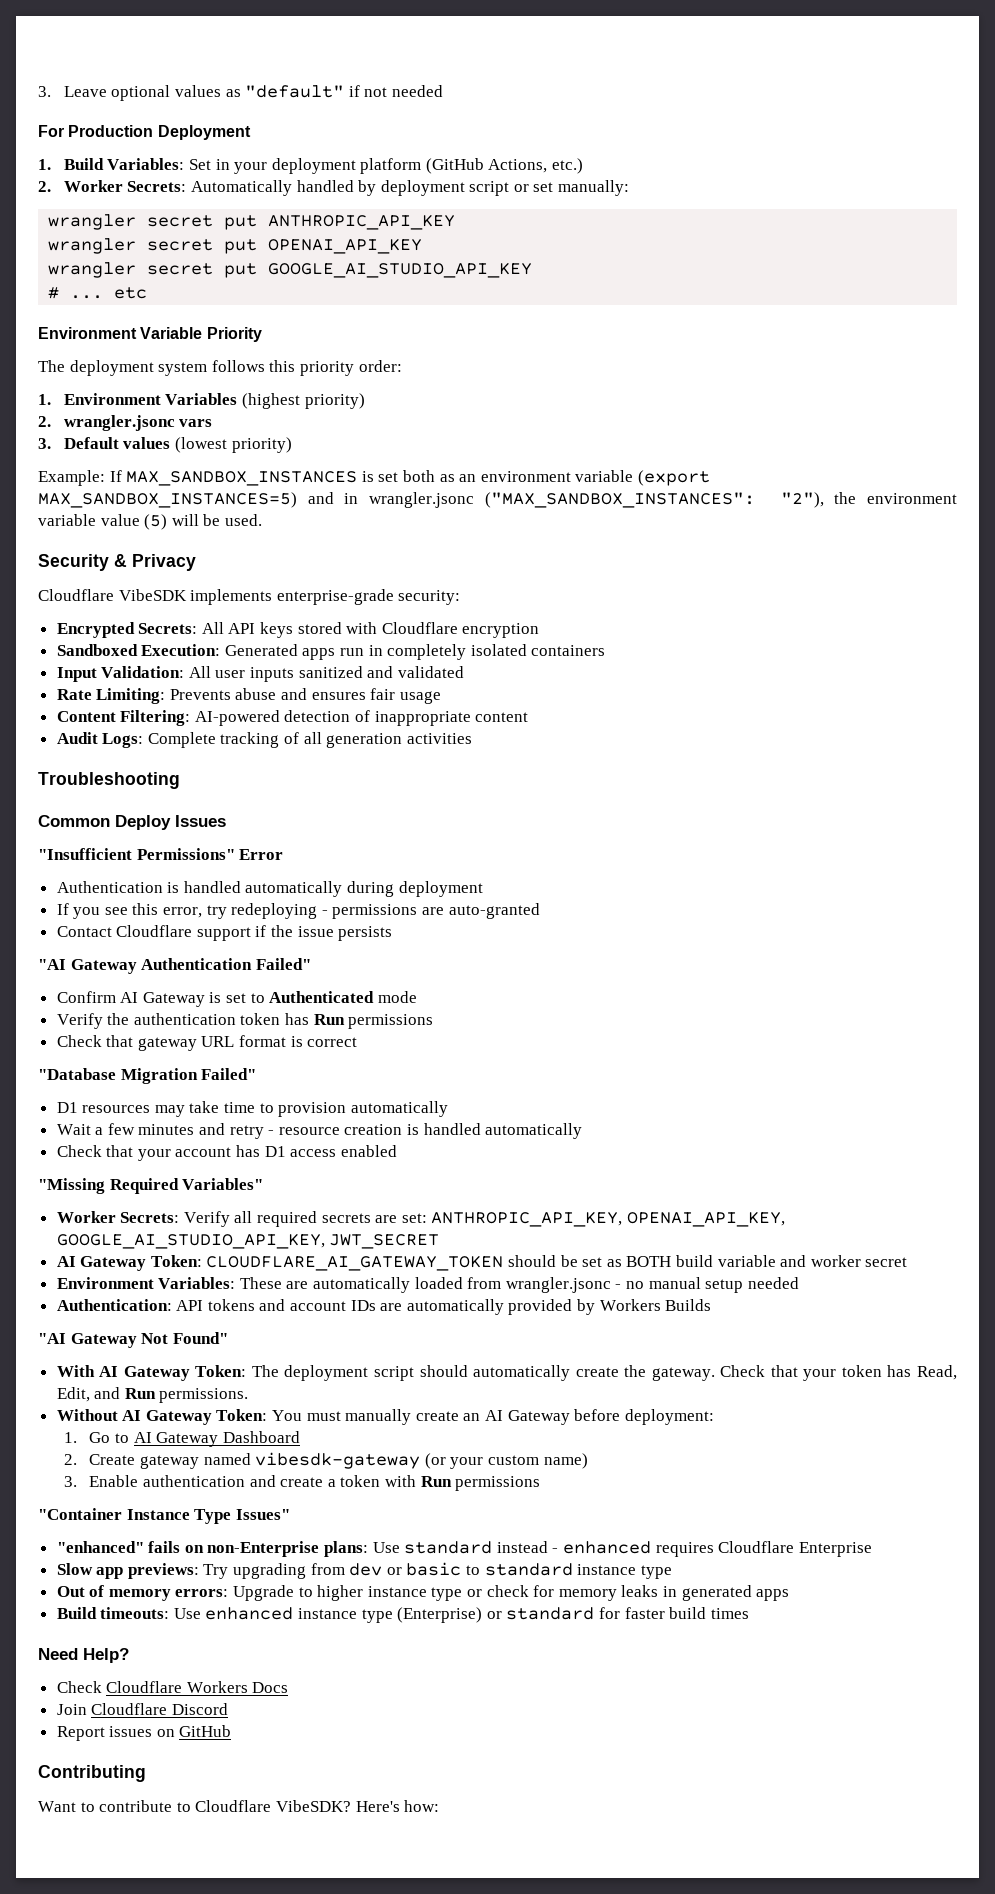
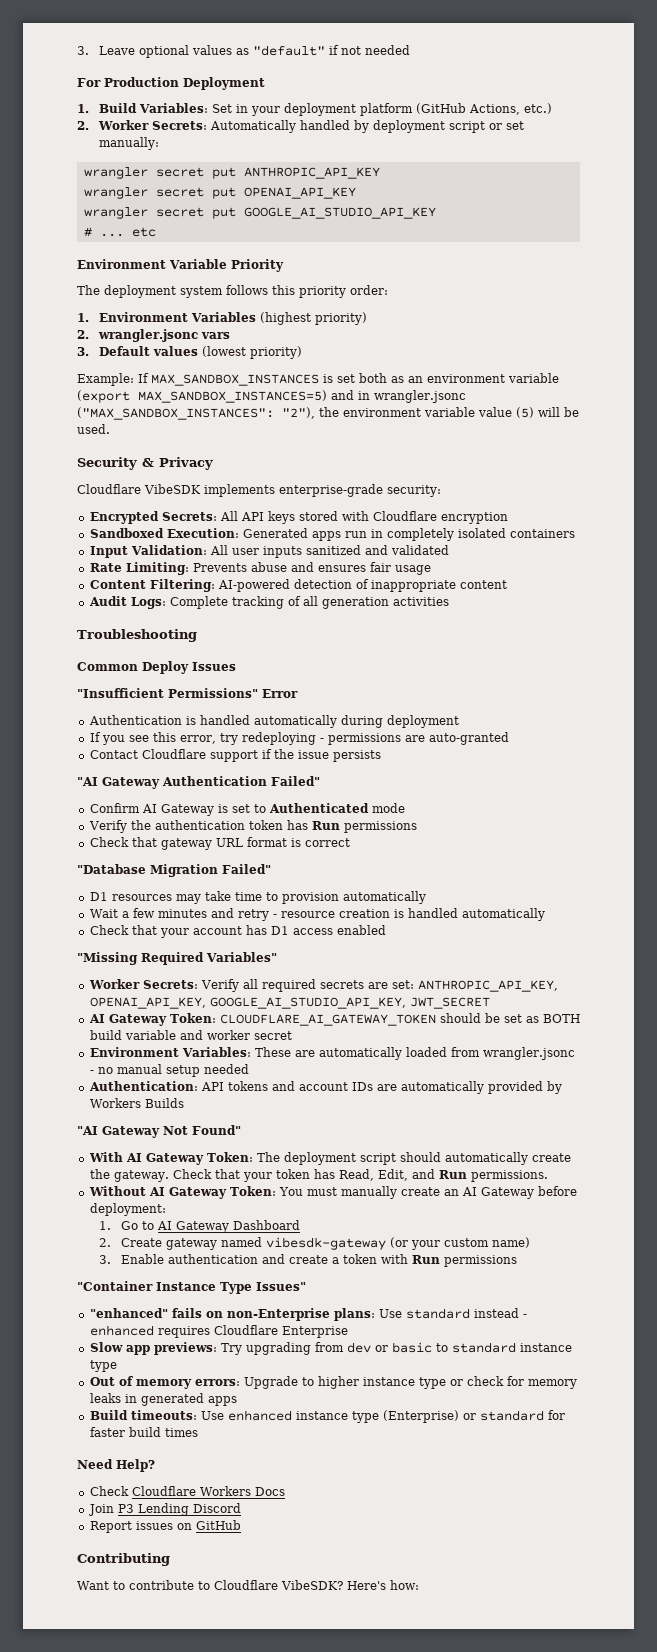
- Join Cloudflare Discord
+ Join P3 Lending Discord

